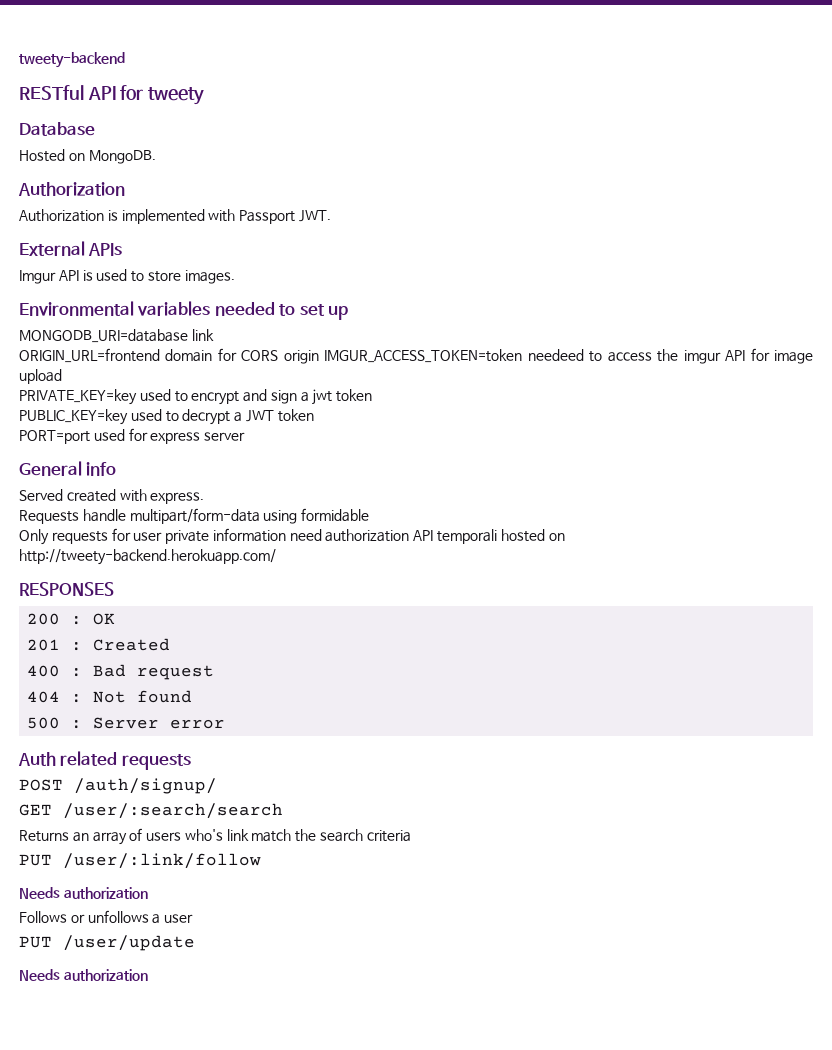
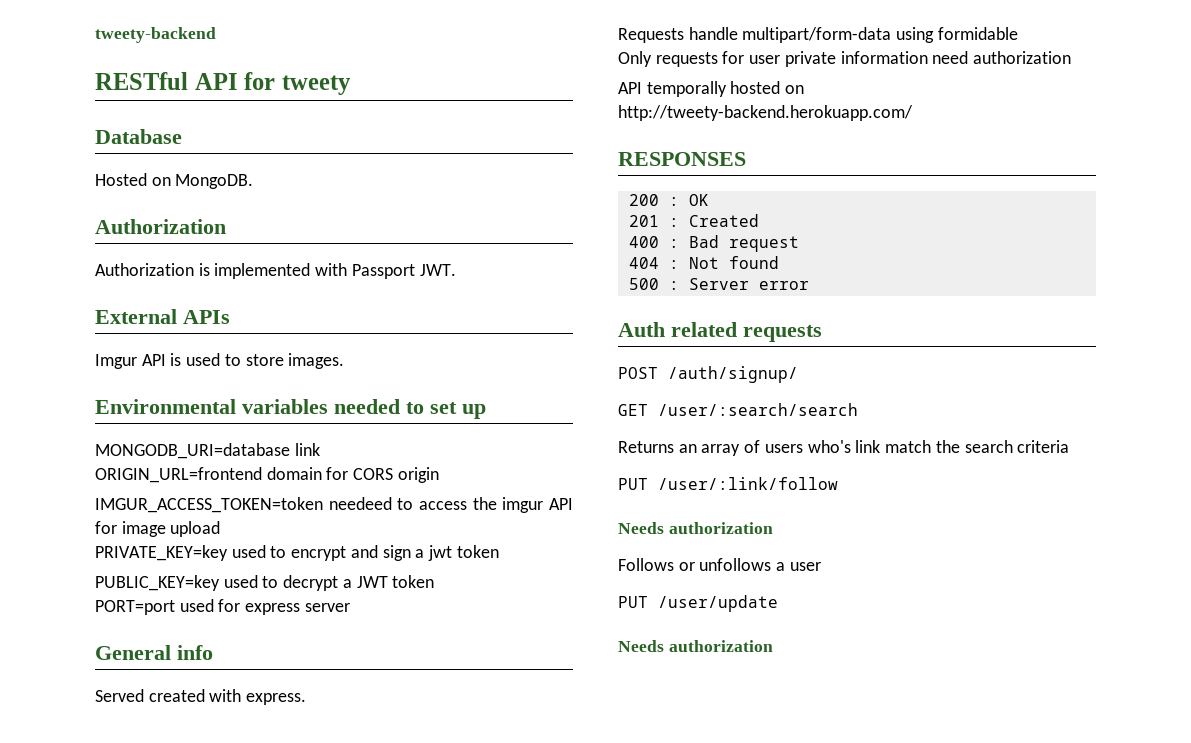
- ORIGIN_URL=frontend domain for CORS origin IMGUR_ACCESS_TOKEN=token needeed to access the imgur API for image upload
+ ORIGIN_URL=frontend domain for CORS origin
+ IMGUR_ACCESS_TOKEN=token needeed to access the imgur API for image upload
- Only requests for user private information need authorization API temporali hosted on http://tweety-backend.herokuapp.com/
+ Only requests for user private information need authorization
+ API temporally hosted on http://tweety-backend.herokuapp.com/

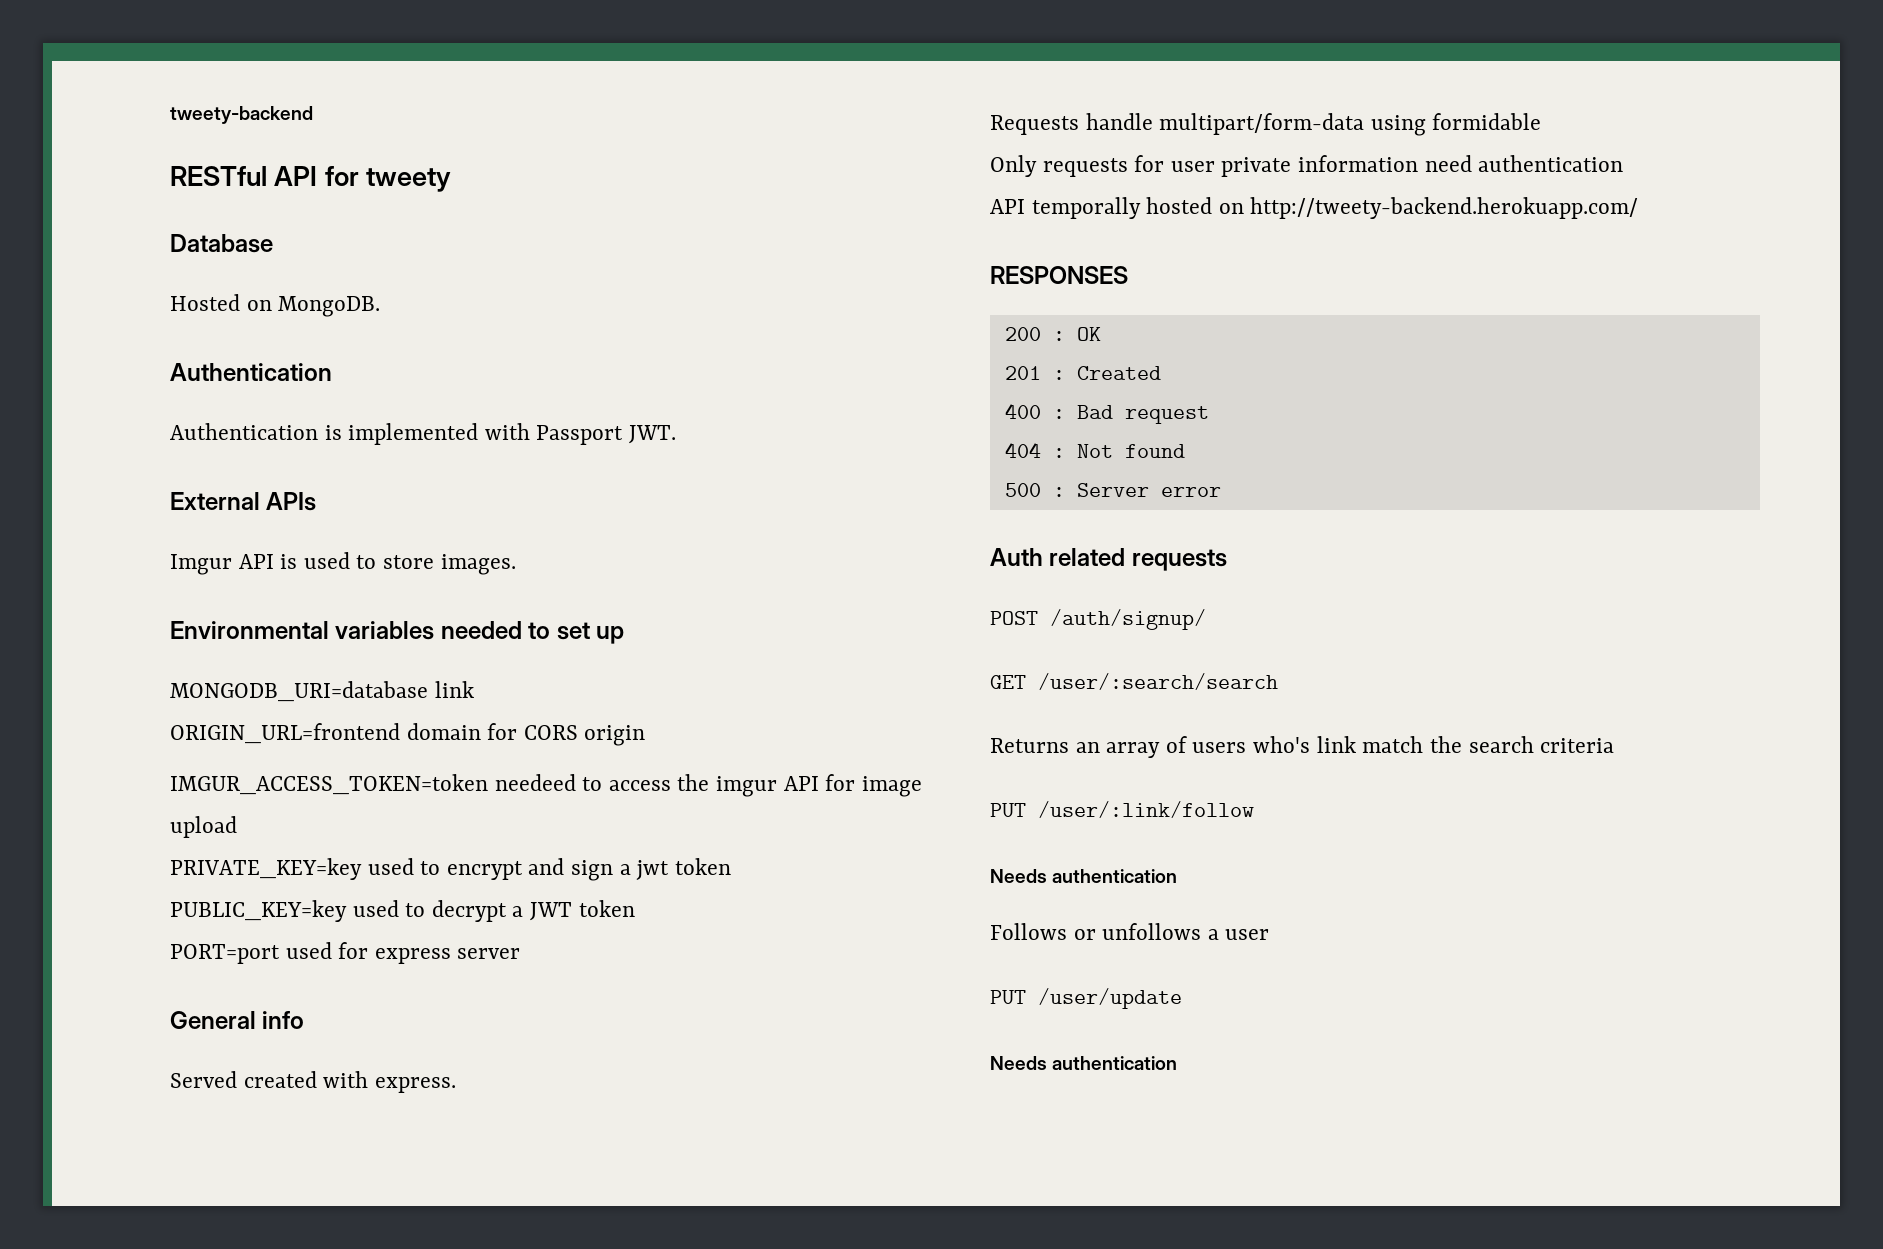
  Hosted on MongoDB.
- Authorization
- Authorization is implemented with Passport JWT.
+ Authentication
+ Authentication is implemented with Passport JWT.
- Only requests for user private information need authorization
+ Only requests for user private information need authentication
  PUT /user/:link/follow
- Needs authorization
+ Needs authentication
  PUT /user/update
- Needs authorization
+ Needs authentication

